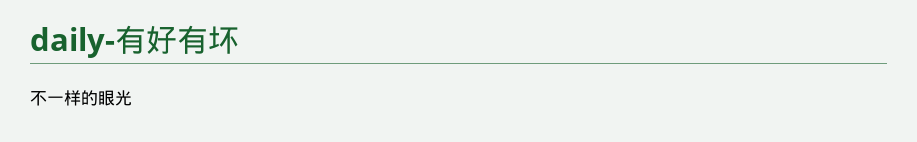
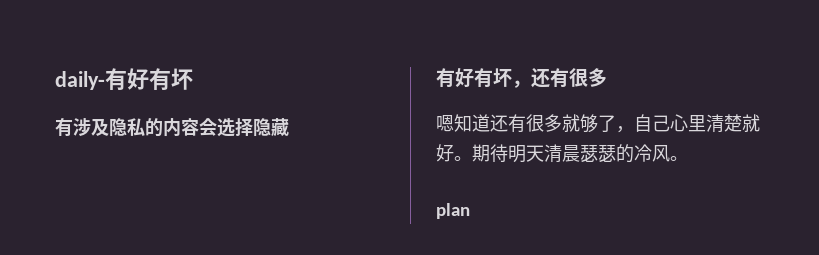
- 不一样的眼光
+ 有涉及隐私的内容会选择隐藏
+ 有好有坏，还有很多
+ 嗯知道还有很多就够了，自己心里清楚就好。期待明天清晨瑟瑟的冷风。
+ plan

